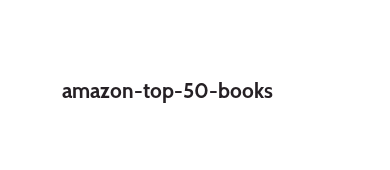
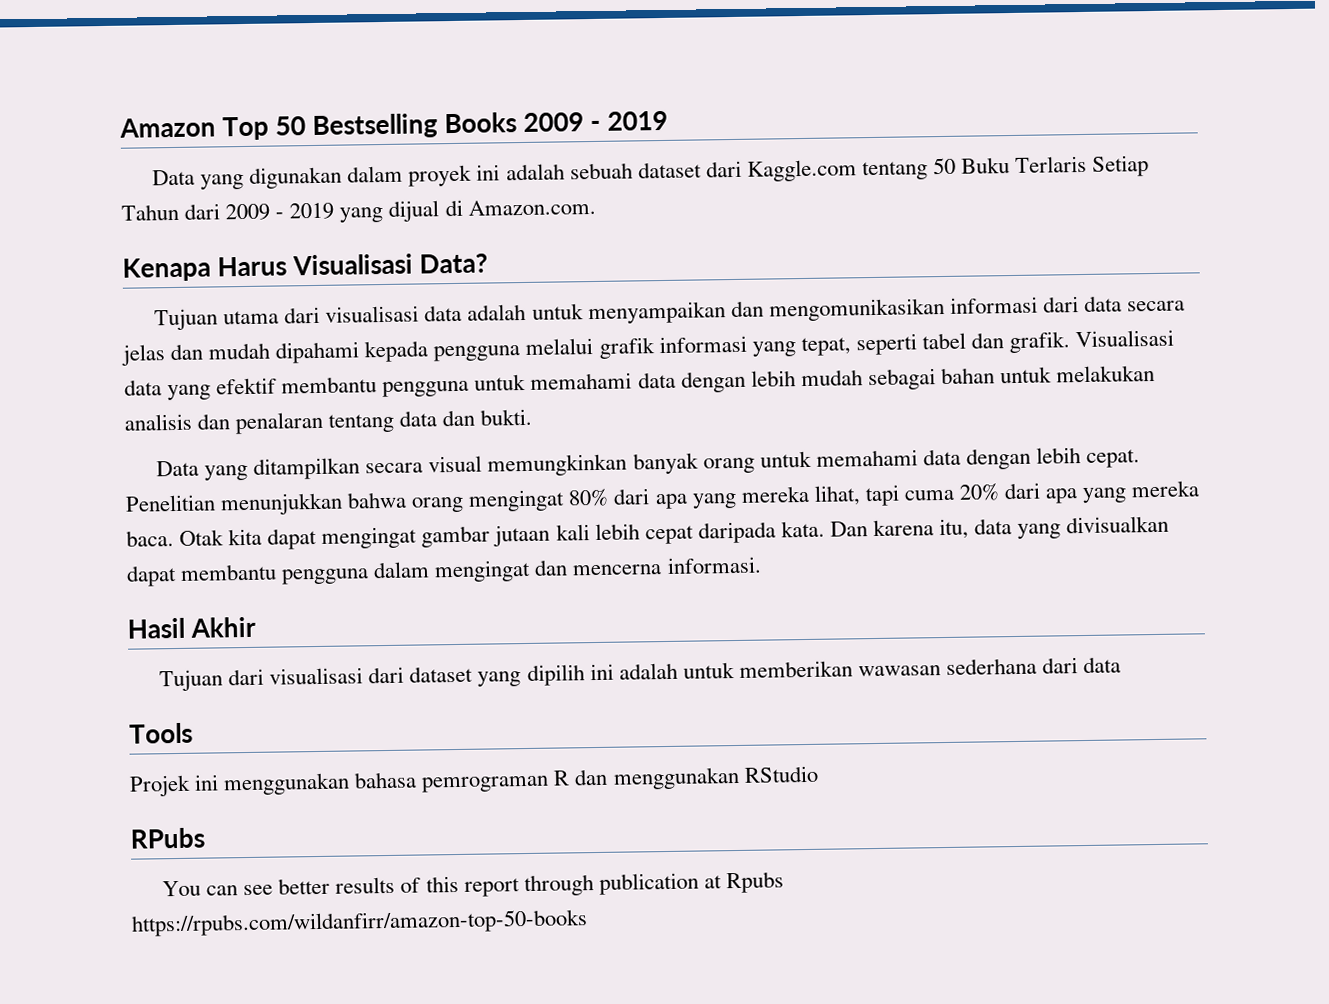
- amazon-top-50-books
+ Amazon Top 50 Bestselling Books 2009 - 2019
+ Data yang digunakan dalam proyek ini adalah sebuah dataset dari Kaggle.com tentang 50 Buku Terlaris Setiap Tahun dari 2009 - 2019 yang dijual di Amazon.com.
+ Kenapa Harus Visualisasi Data?
+ Tujuan utama dari visualisasi data adalah untuk menyampaikan dan mengomunikasikan informasi dari data secara jelas dan mudah dipahami kepada pengguna melalui grafik informasi yang tepat, seperti tabel dan grafik. Visualisasi data yang efektif membantu pengguna untuk memahami data dengan lebih mudah sebagai bahan untuk melakukan analisis dan penalaran tentang data dan bukti.
+ Data yang ditampilkan secara visual memungkinkan banyak orang untuk memahami data dengan lebih cepat. Penelitian menunjukkan bahwa orang mengingat 80% dari apa yang mereka lihat, tapi cuma 20% dari apa yang mereka baca. Otak kita dapat mengingat gambar jutaan kali lebih cepat daripada kata. Dan karena itu, data yang divisualkan dapat membantu pengguna dalam mengingat dan mencerna informasi.
+ Hasil Akhir
+ Tujuan dari visualisasi dari dataset yang dipilih ini adalah untuk memberikan wawasan sederhana dari data
+ Tools
+ Projek ini menggunakan bahasa pemrograman R dan menggunakan RStudio
+ RPubs
+ You can see better results of this report through publication at Rpubs https://rpubs.com/wildanfirr/amazon-top-50-books

